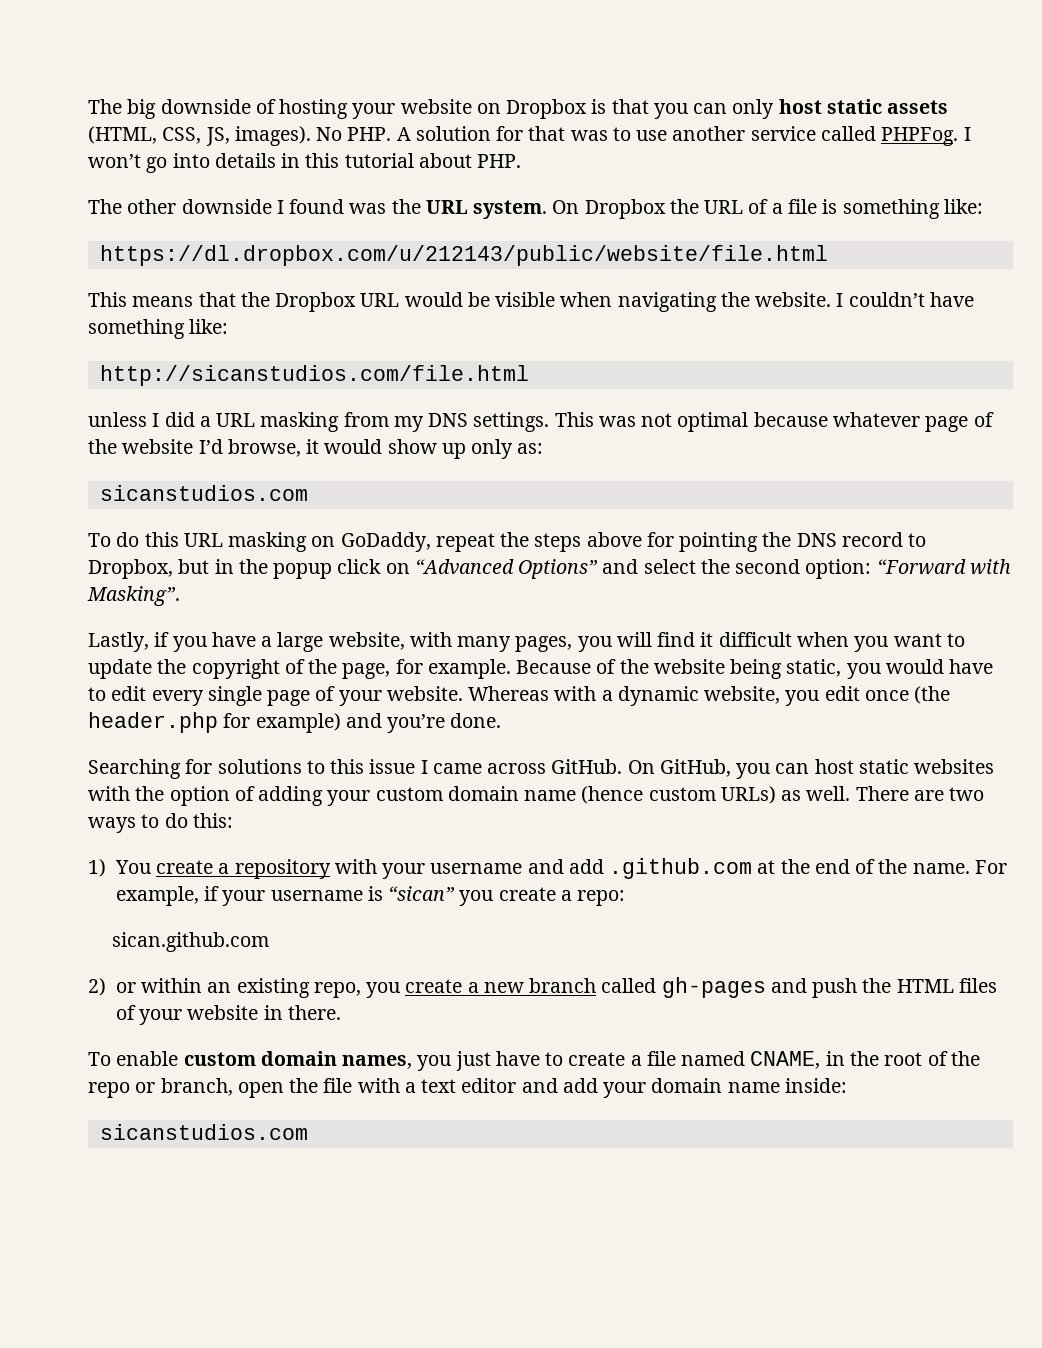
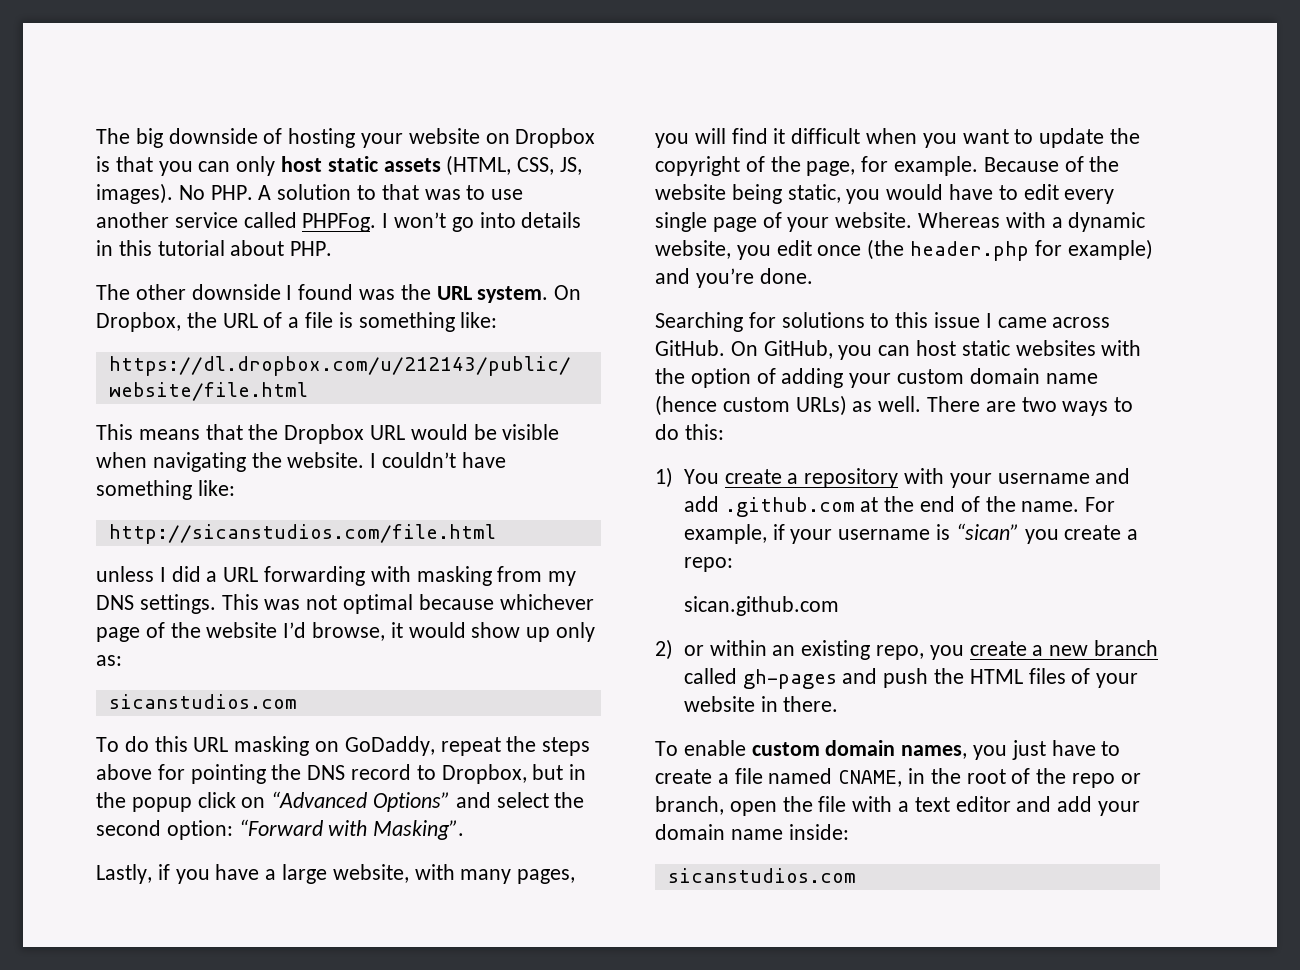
- No PHP. A solution for that was to use another service called PHPFog.
+ No PHP. A solution to that was to use another service called PHPFog.
- On Dropbox the URL of a file is something like:
+ On Dropbox, the URL of a file is something like:
- unless I did a URL masking from my DNS settings.
+ unless I did a URL forwarding with masking from my DNS settings.
- This was not optimal because whatever page of the website I’d browse, it would show up only as:
+ This was not optimal because whichever page of the website I’d browse, it would show up only as:

